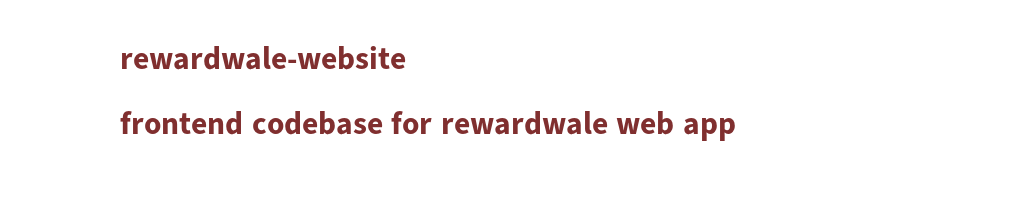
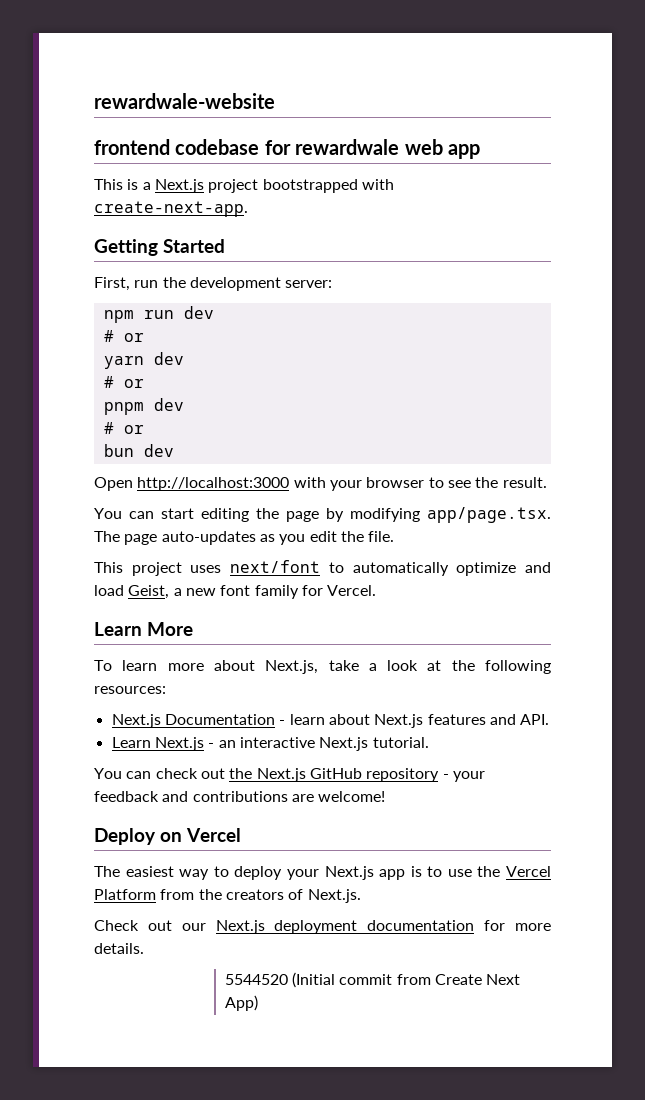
+ This is a Next.js project bootstrapped with create-next-app.
+ Getting Started
+ First, run the development server:
+ npm run dev
+ # or
+ yarn dev
+ # or
+ pnpm dev
+ # or
+ bun dev
+ Open http://localhost:3000 with your browser to see the result.
+ You can start editing the page by modifying app/page.tsx. The page auto-updates as you edit the file.
+ This project uses next/font to automatically optimize and load Geist, a new font family for Vercel.
+ Learn More
+ To learn more about Next.js, take a look at the following resources:
+ Next.js Documentation - learn about Next.js features and API.
+ Learn Next.js - an interactive Next.js tutorial.
+ You can check out the Next.js GitHub repository - your feedback and contributions are welcome!
+ Deploy on Vercel
+ The easiest way to deploy your Next.js app is to use the Vercel Platform from the creators of Next.js.
+ Check out our Next.js deployment documentation for more details.
+ 5544520 (Initial commit from Create Next App)

